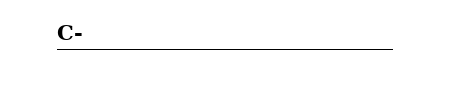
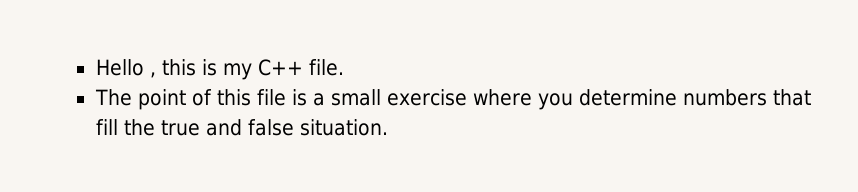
- C-
+ Hello , this is my C++ file.
+ The point of this file is a small exercise where you determine numbers that fill the true and false situation.

